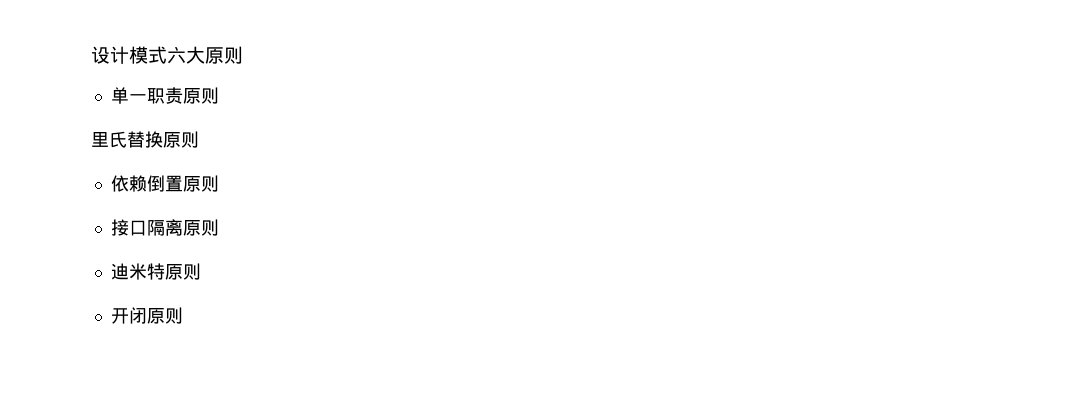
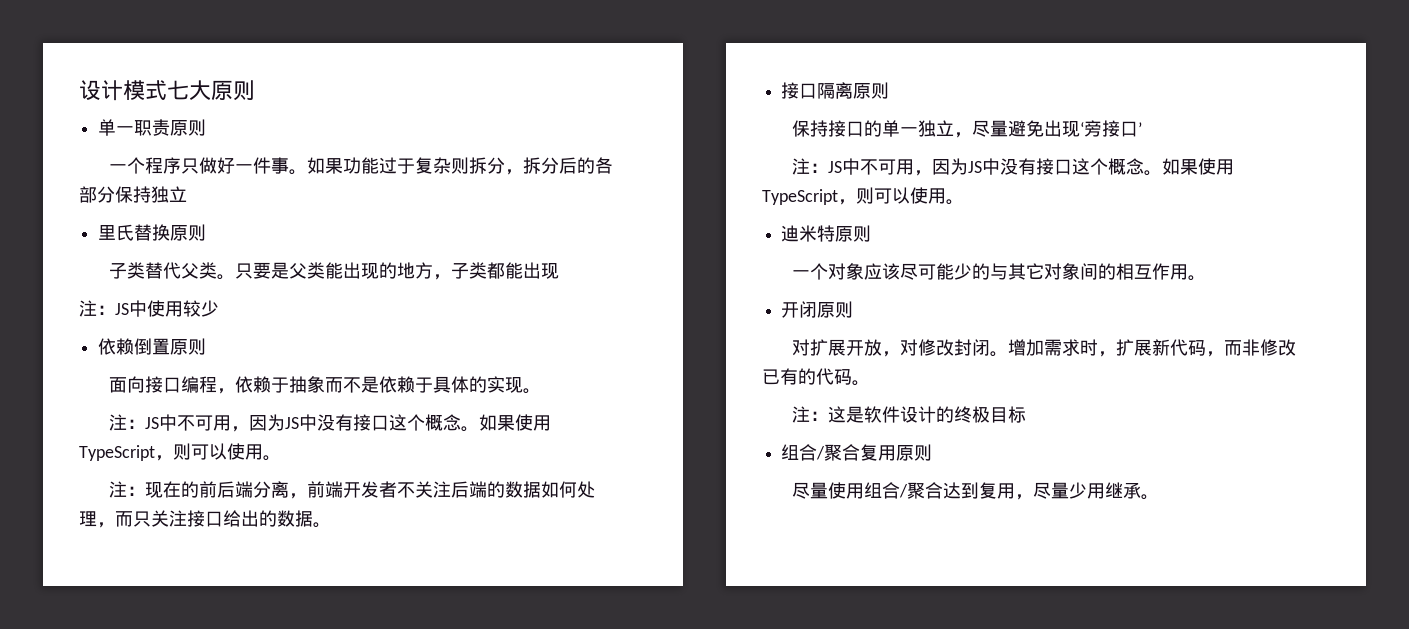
- 设计模式六大原则
+ 设计模式七大原则
+ 一个程序只做好一件事。如果功能过于复杂则拆分，拆分后的各部分保持独立
  里氏替换原则
+ 子类替代父类。只要是父类能出现的地方，子类都能出现
+ 注：JS中使用较少
  依赖倒置原则
+ 面向接口编程，依赖于抽象而不是依赖于具体的实现。
+ 注：JS中不可用，因为JS中没有接口这个概念。如果使用TypeScript，则可以使用。
+ 注：现在的前后端分离，前端开发者不关注后端的数据如何处理，而只关注接口给出的数据。
  接口隔离原则
+ 保持接口的单一独立，尽量避免出现‘旁接口’
+ 注：JS中不可用，因为JS中没有接口这个概念。如果使用TypeScript，则可以使用。
  迪米特原则
+ 一个对象应该尽可能少的与其它对象间的相互作用。
  开闭原则
+ 对扩展开放，对修改封闭。增加需求时，扩展新代码，而非修改已有的代码。
+ 注：这是软件设计的终极目标
+ 组合/聚合复用原则
+ 尽量使用组合/聚合达到复用，尽量少用继承。

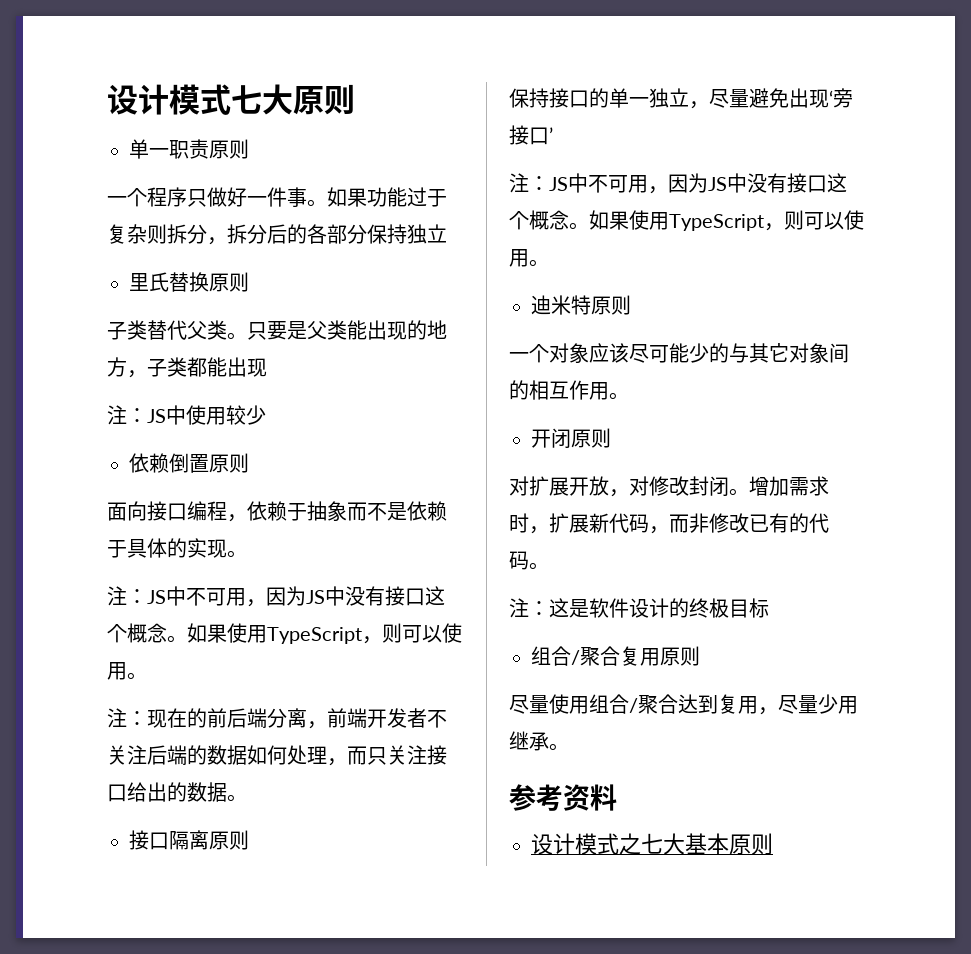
+ 参考资料
+ 设计模式之七大基本原则

